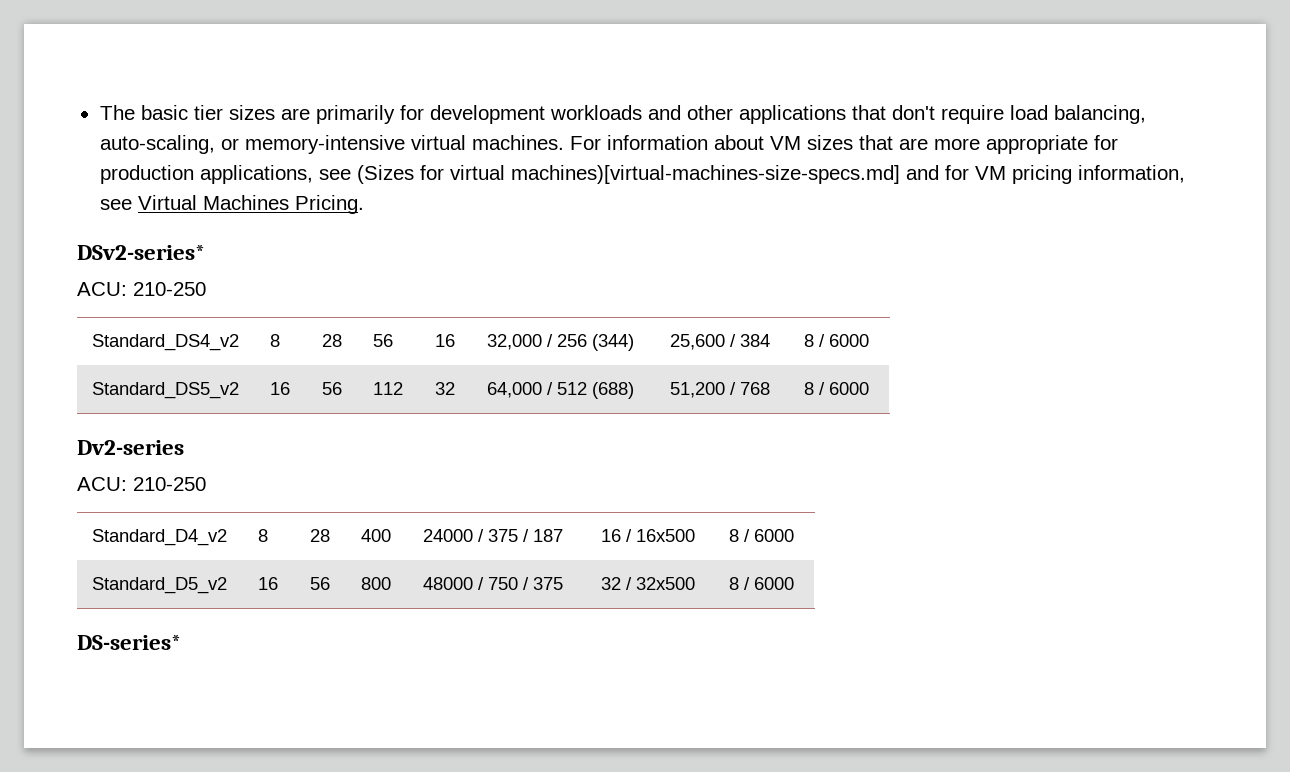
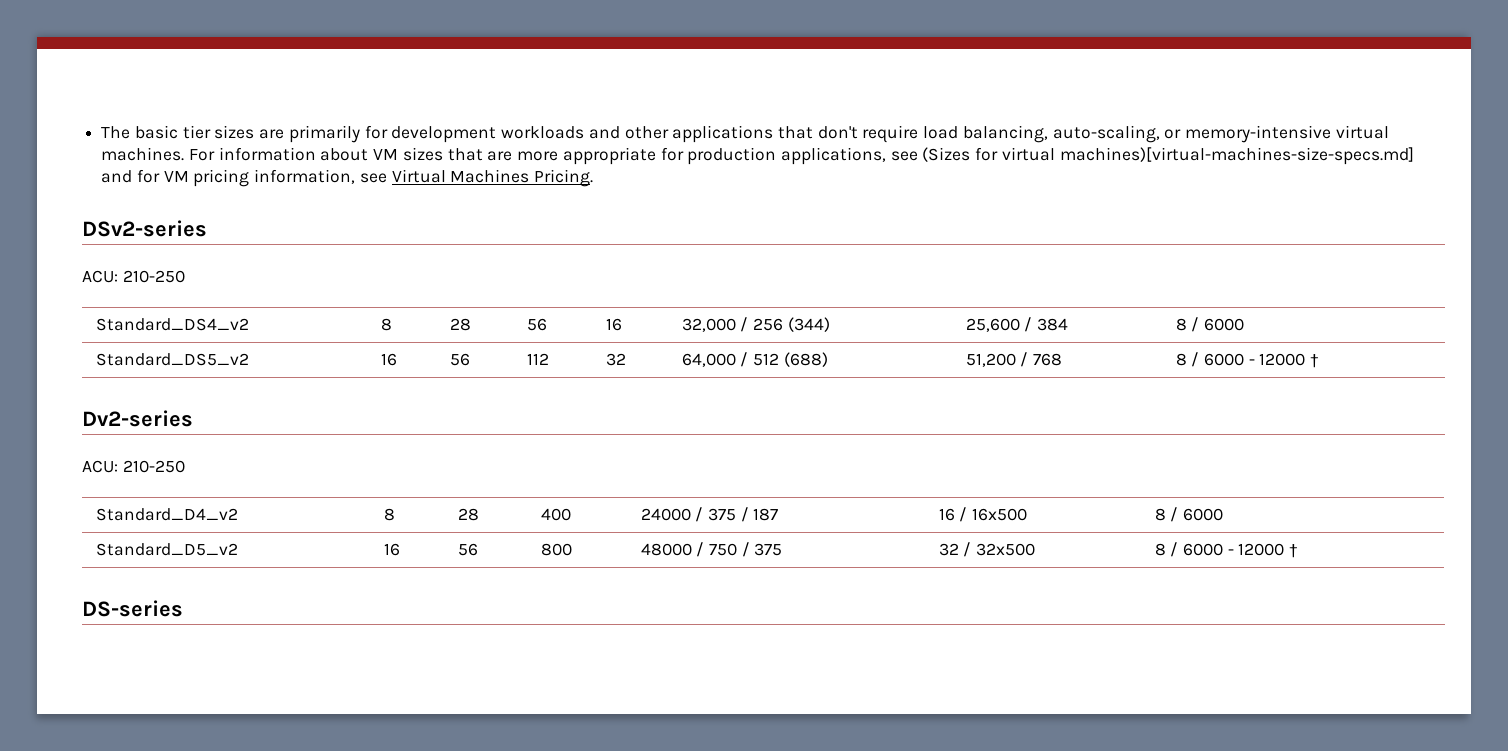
- DSv2-series*
+ DSv2-series
- Standard_DS5_v2 | 16 | 56 | 112 | 32 | 64,000 / 512 (688) | 51,200 / 768 | 8 / 6000
+ Standard_DS5_v2 | 16 | 56 | 112 | 32 | 64,000 / 512 (688) | 51,200 / 768 | 8 / 6000 - 12000 †
- Standard_D5_v2 | 16 | 56 | 800 | 48000 / 750 / 375 | 32 / 32x500 | 8 / 6000
- DS-series*
+ Standard_D5_v2 | 16 | 56 | 800 | 48000 / 750 / 375 | 32 / 32x500 | 8 / 6000 - 12000 †
+ DS-series

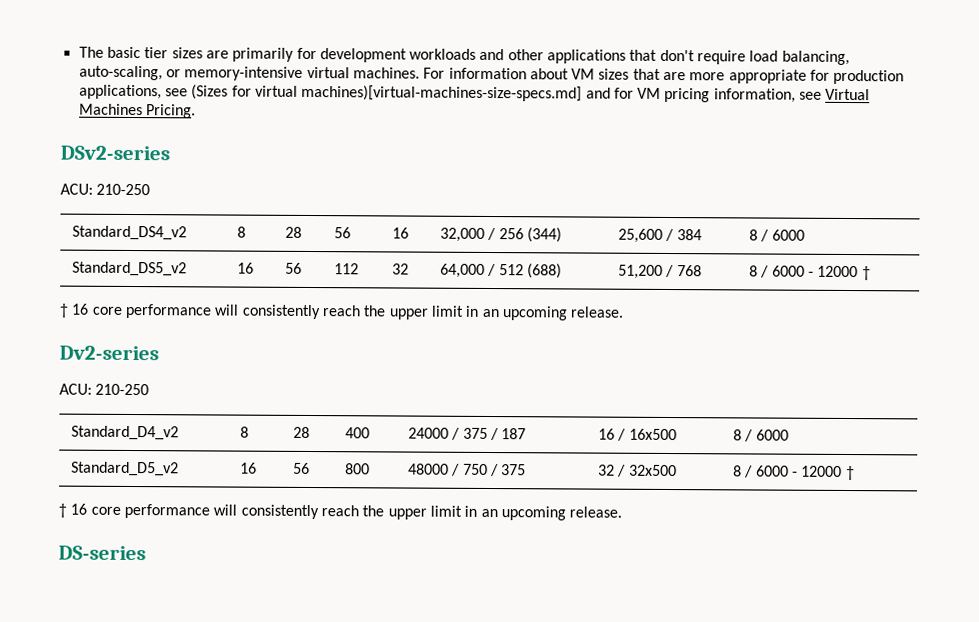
  Standard_DS5_v2 | 16 | 56 | 112 | 32 | 64,000 / 512 (688) | 51,200 / 768 | 8 / 6000 - 12000 †
+ † 16 core performance will consistently reach the upper limit in an upcoming release.
  Standard_D5_v2 | 16 | 56 | 800 | 48000 / 750 / 375 | 32 / 32x500 | 8 / 6000 - 12000 †
+ † 16 core performance will consistently reach the upper limit in an upcoming release.

